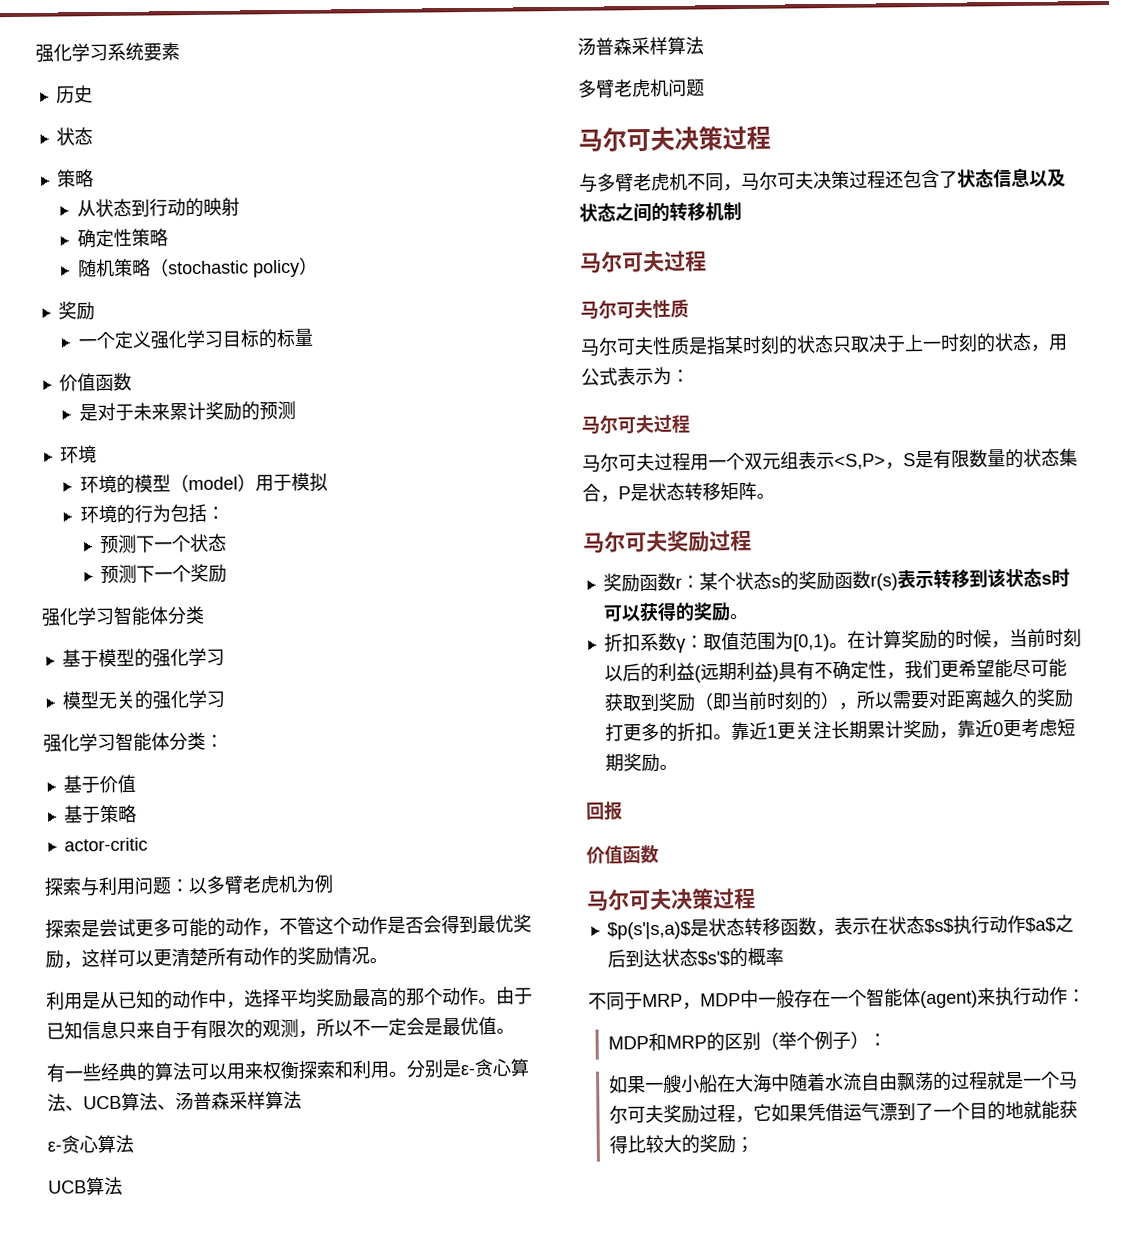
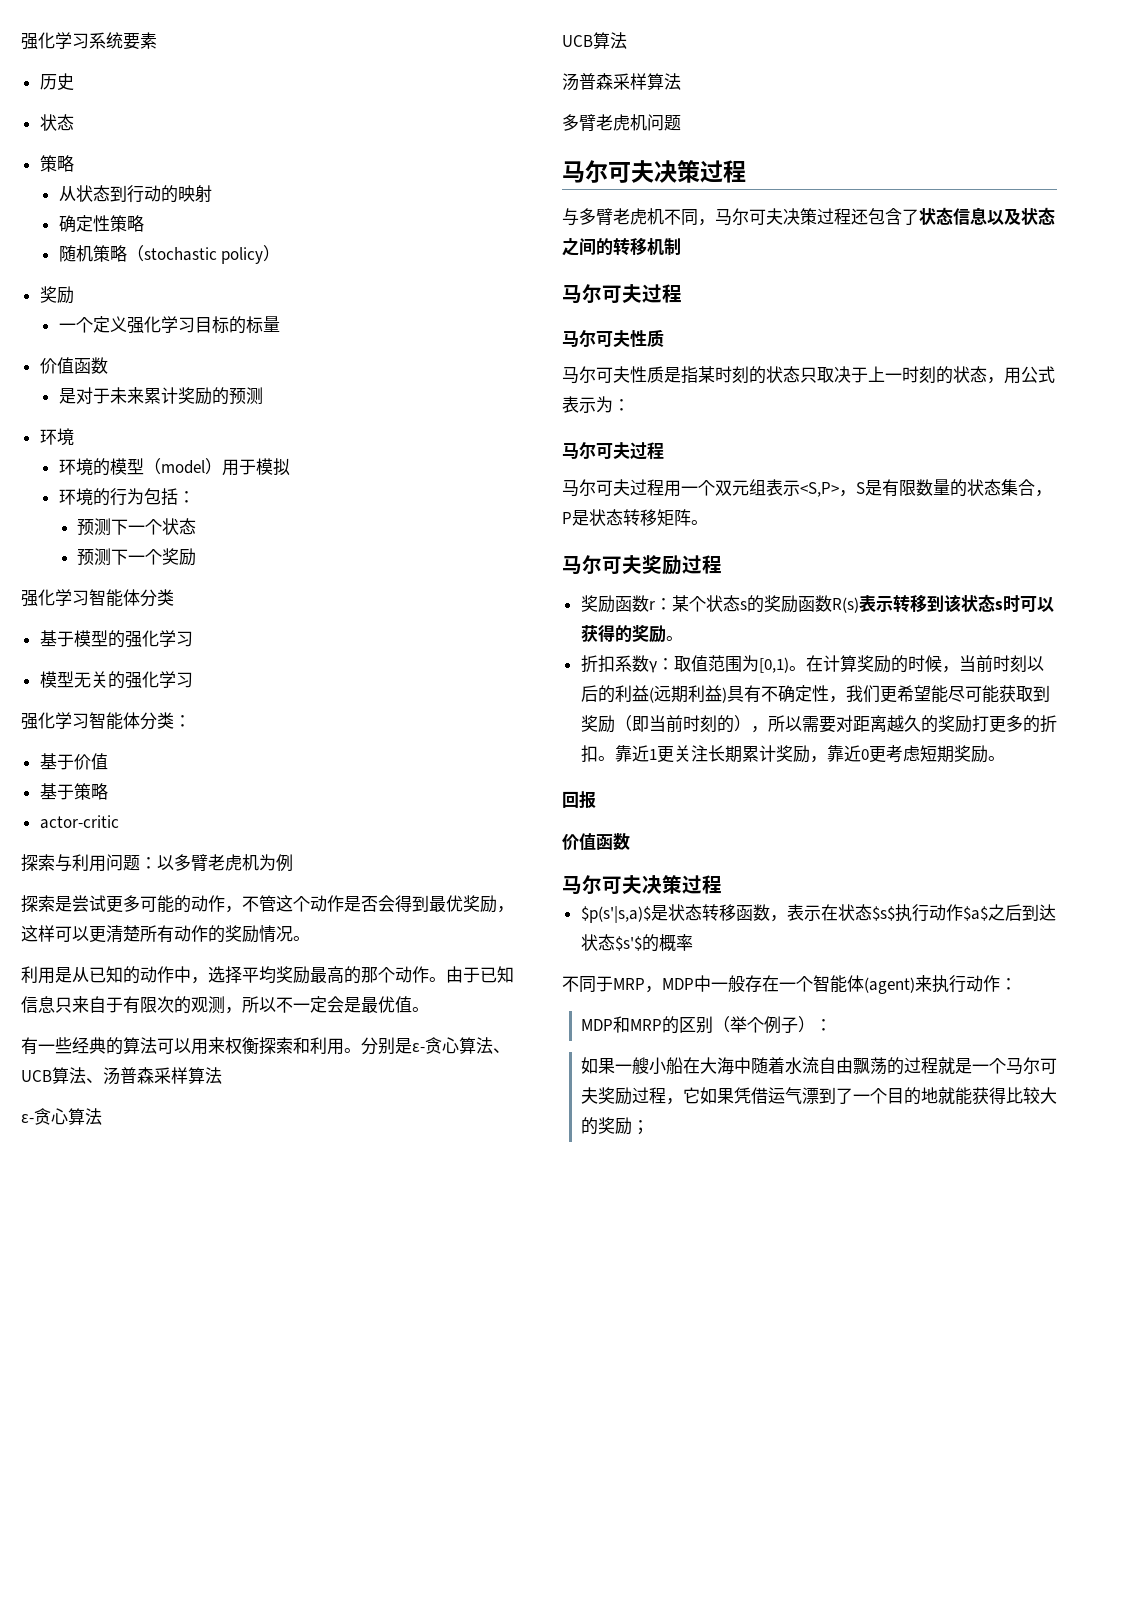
- 奖励函数r：某个状态s的奖励函数r(s)表示转移到该状态s时可以获得的奖励。
+ 奖励函数r：某个状态s的奖励函数R(s)表示转移到该状态s时可以获得的奖励。

